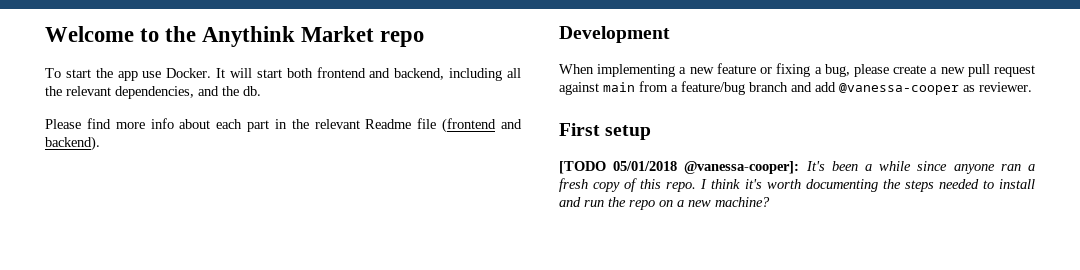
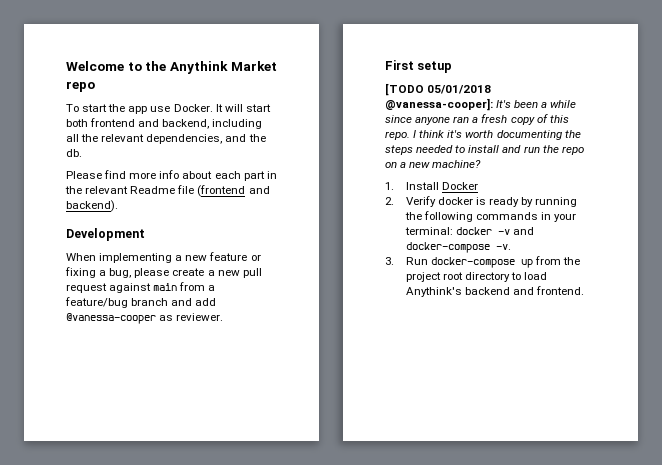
+ 1. Install Docker
+ 2. Verify docker is ready by running the following commands in your terminal: docker -v and docker-compose -v.
+ 3. Run docker-compose up from the project root directory to load Anythink's backend and frontend.

